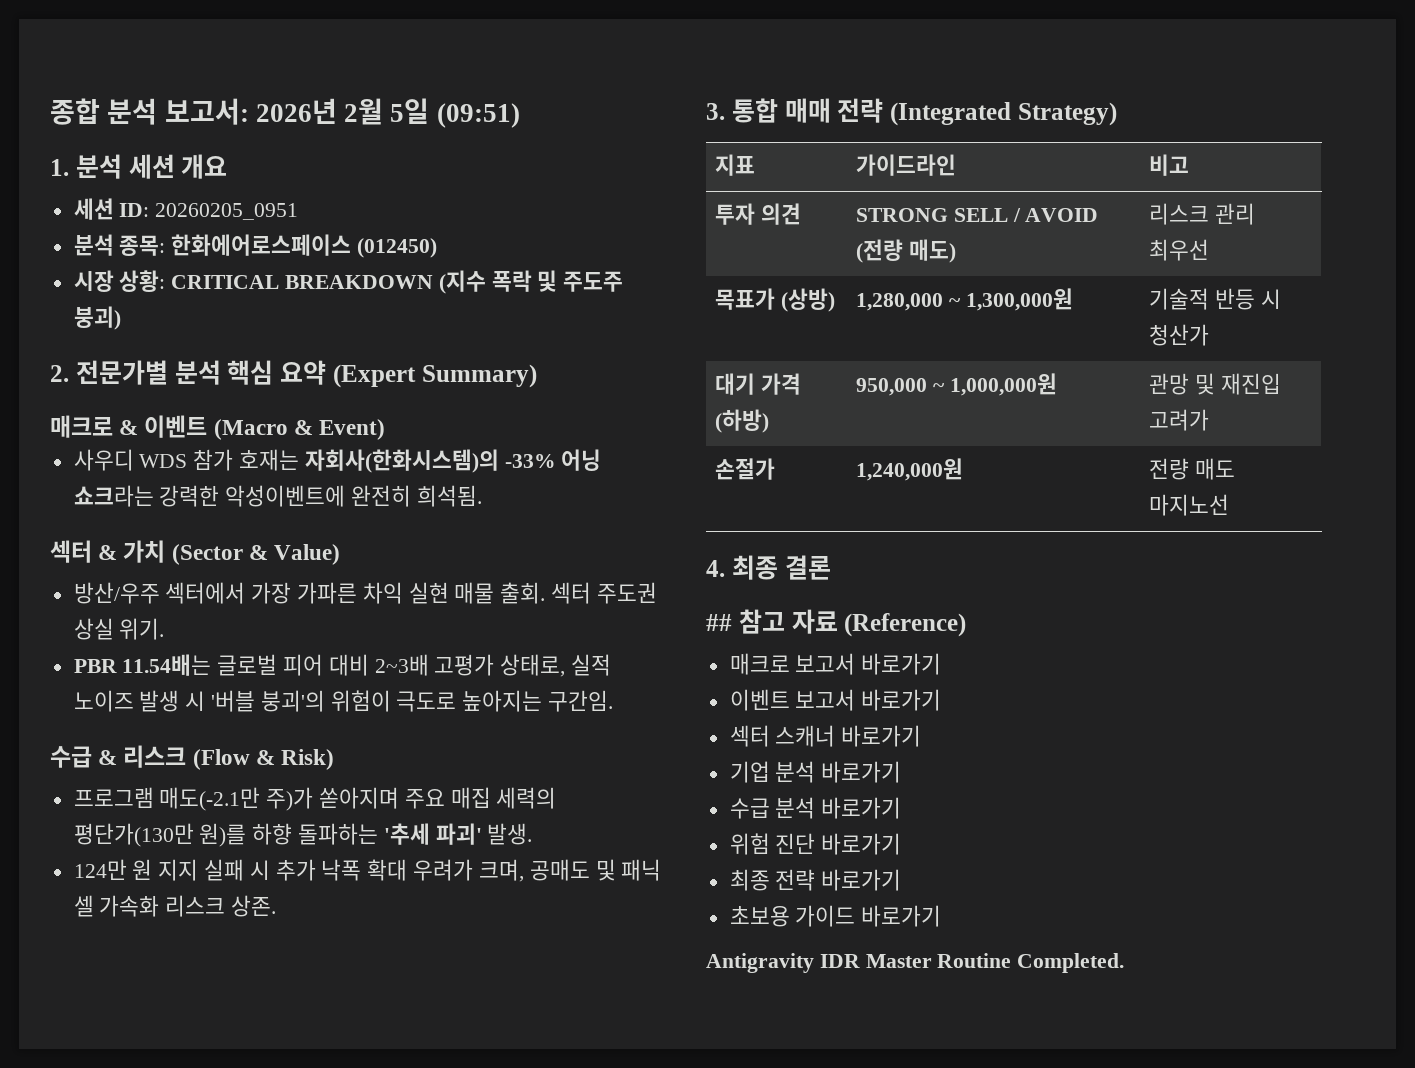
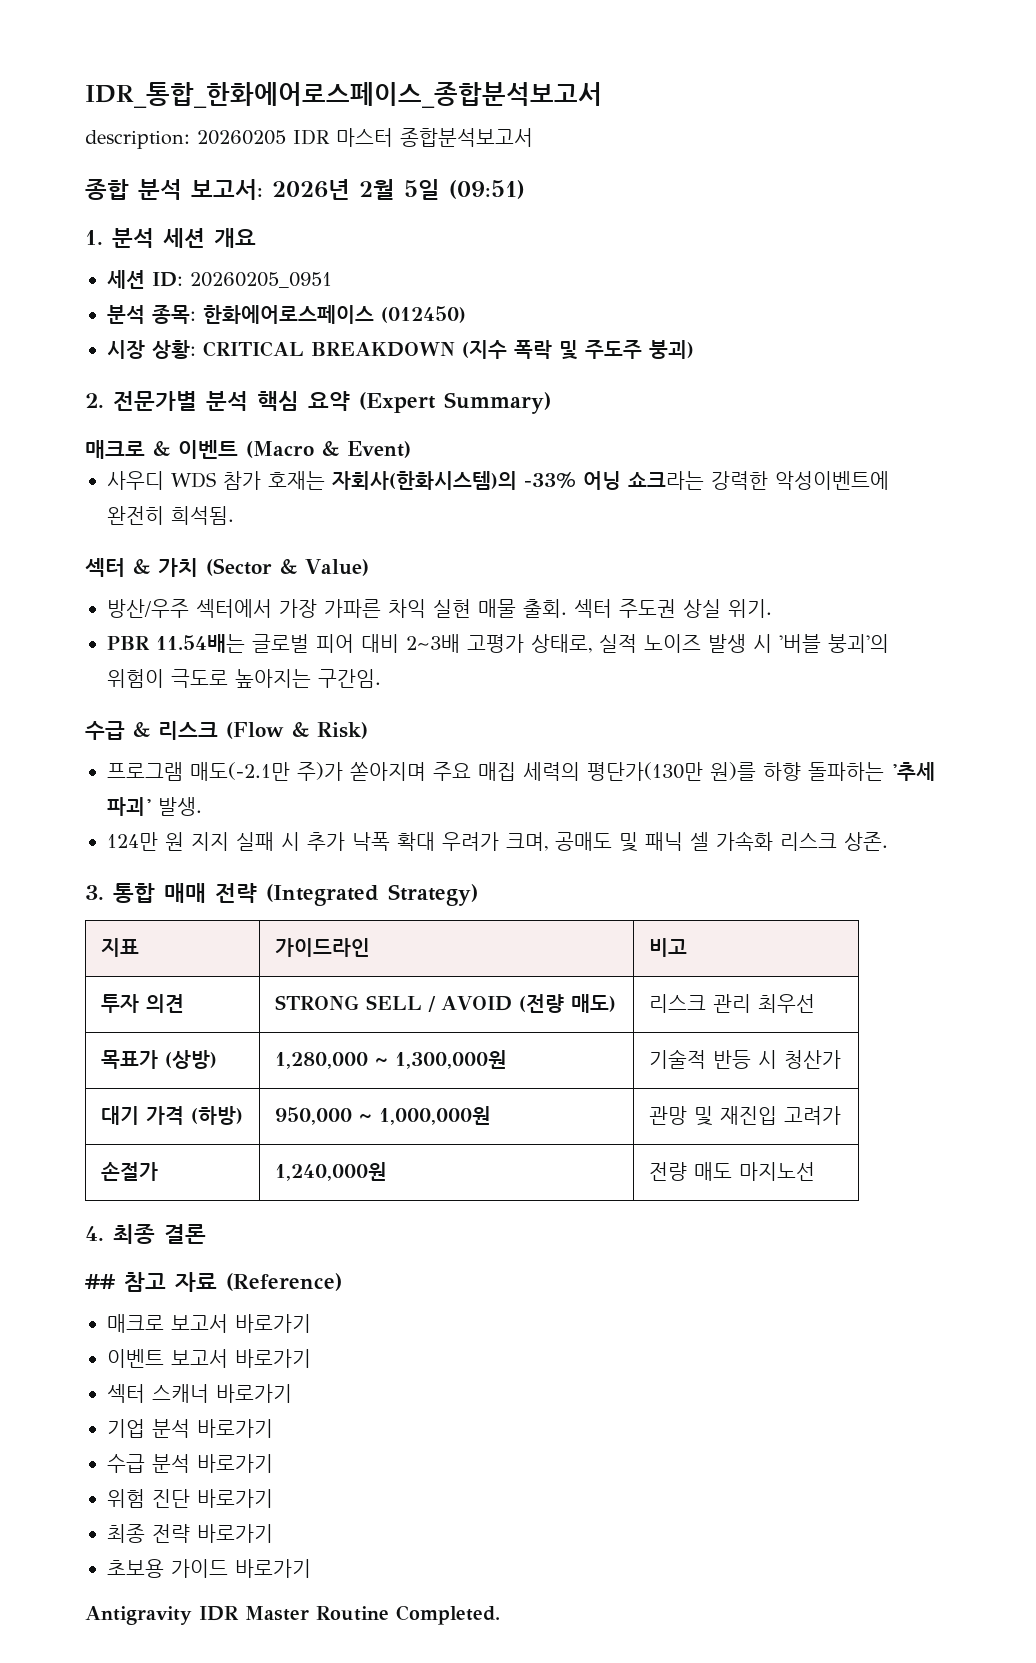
+ IDR_통합_한화에어로스페이스_종합분석보고서
+ description: 20260205 IDR 마스터 종합분석보고서

